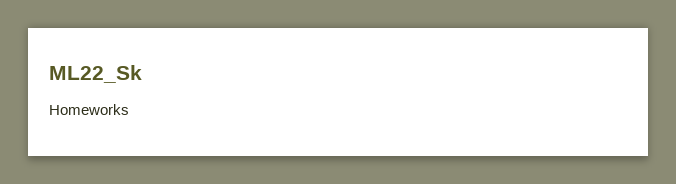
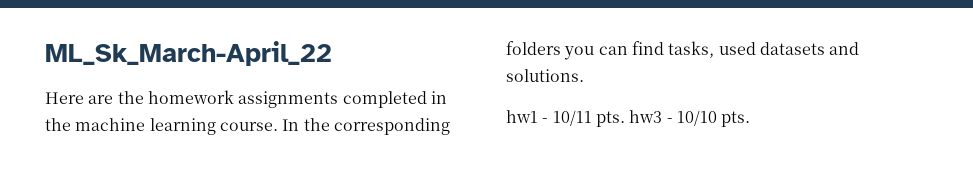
- ML22_Sk
- Homeworks
+ ML_Sk_March-April_22
+ Here are the homework assignments completed in the machine learning course. In the corresponding folders you can find tasks, used datasets and solutions.
+ hw1 - 10/11 pts. hw3 - 10/10 pts.

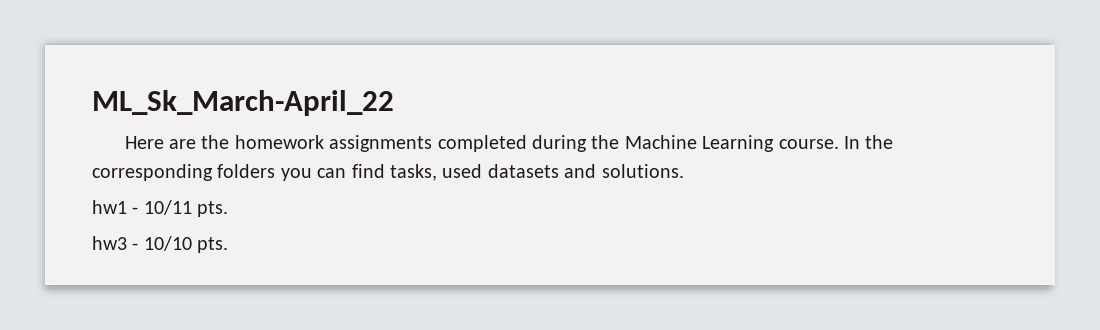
- Here are the homework assignments completed in the machine learning course.
+ Here are the homework assignments completed during the Machine Learning course.
- hw1 - 10/11 pts. hw3 - 10/10 pts.
+ hw1 - 10/11 pts.
+ hw3 - 10/10 pts.

